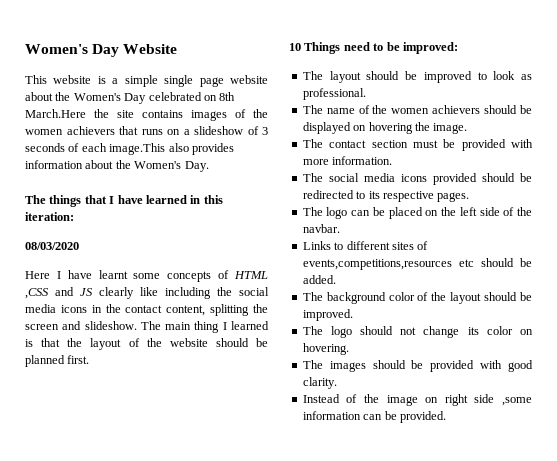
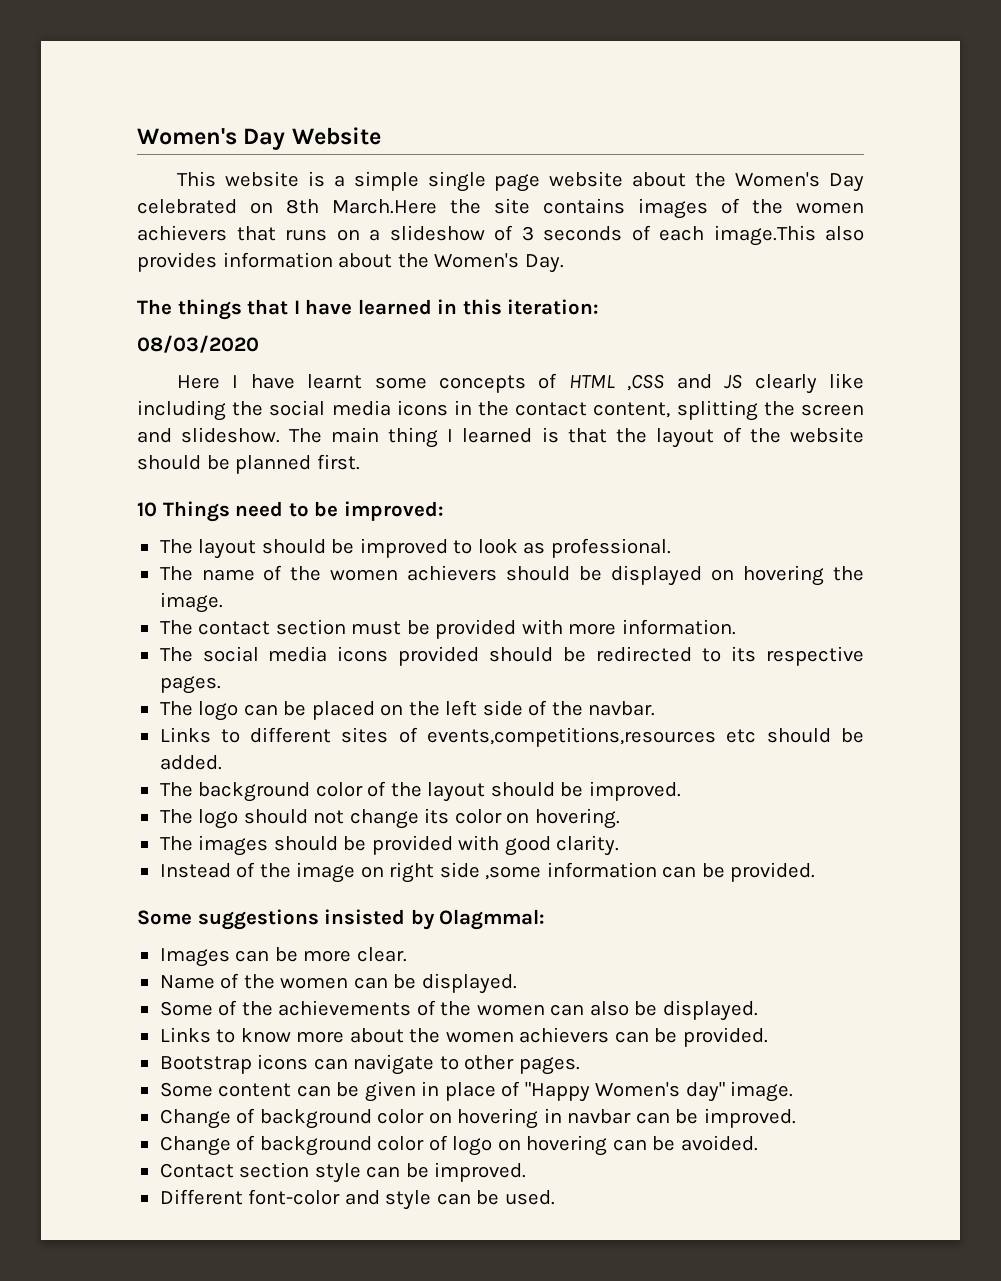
+ Some suggestions insisted by Olagmmal:
+ Images can be more clear.
+ Name of the women can be displayed.
+ Some of the achievements of the women can also be displayed.
+ Links to know more about the women achievers can be provided.
+ Bootstrap icons can navigate to other pages.
+ Some content can be given in place of "Happy Women's day" image.
+ Change of background color on hovering in navbar can be improved.
+ Change of background color of logo on hovering can be avoided.
+ Contact section style can be improved.
+ Different font-color and style can be used.

